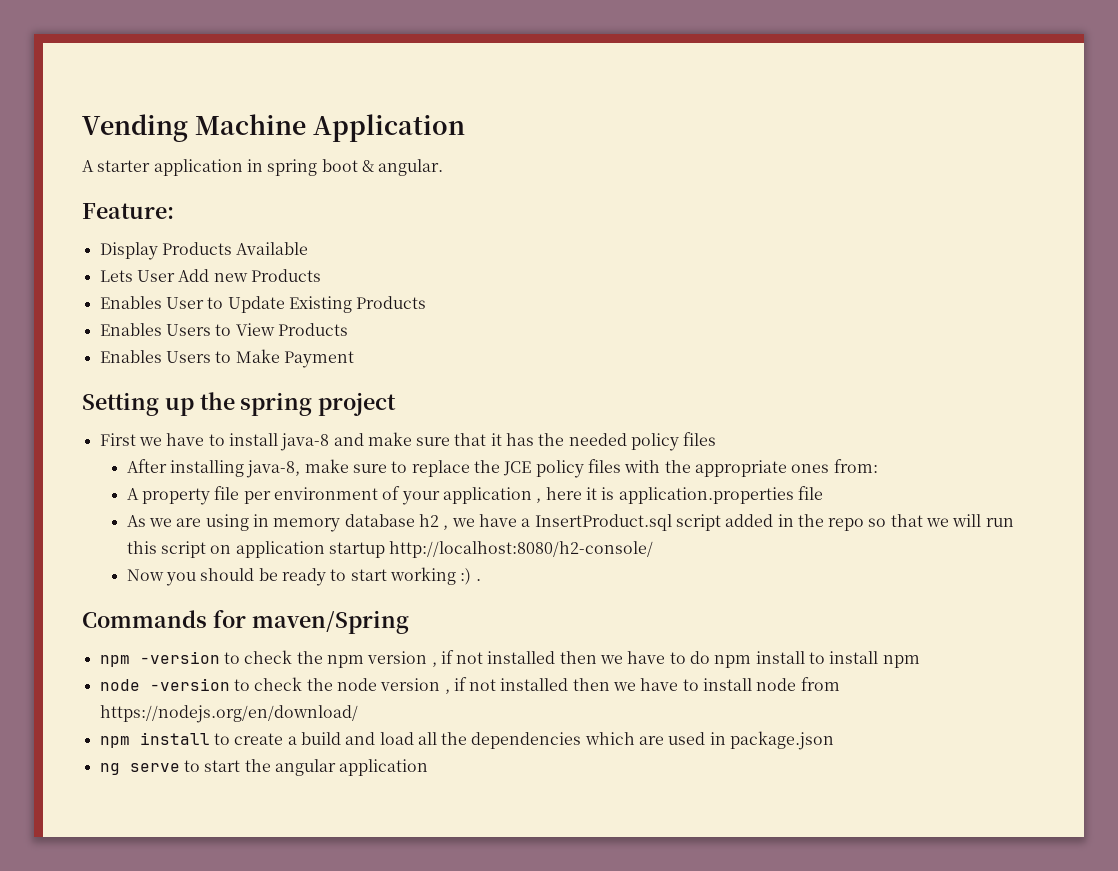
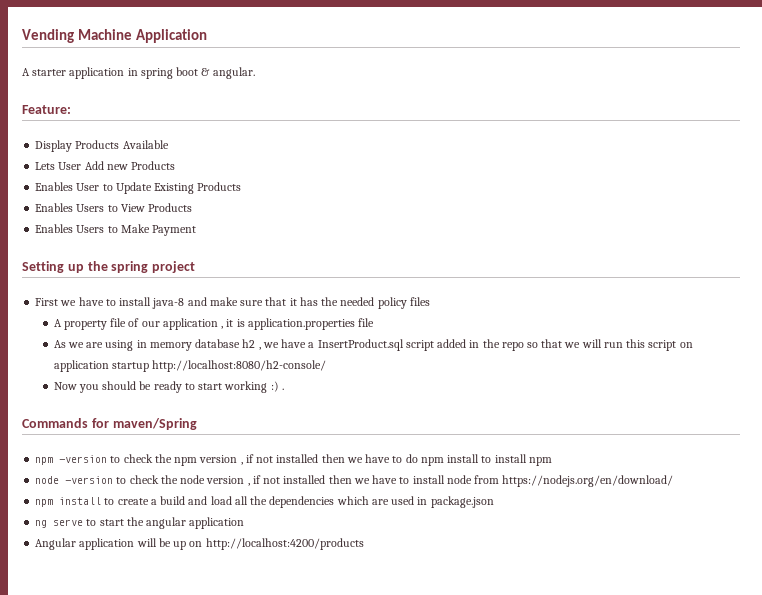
- After installing java-8, make sure to replace the JCE policy files with the appropriate ones from:
- A property file per environment of your application , here it is application.properties file
+ A property file of our application , it is application.properties file
+ Angular application will be up on http://localhost:4200/products

